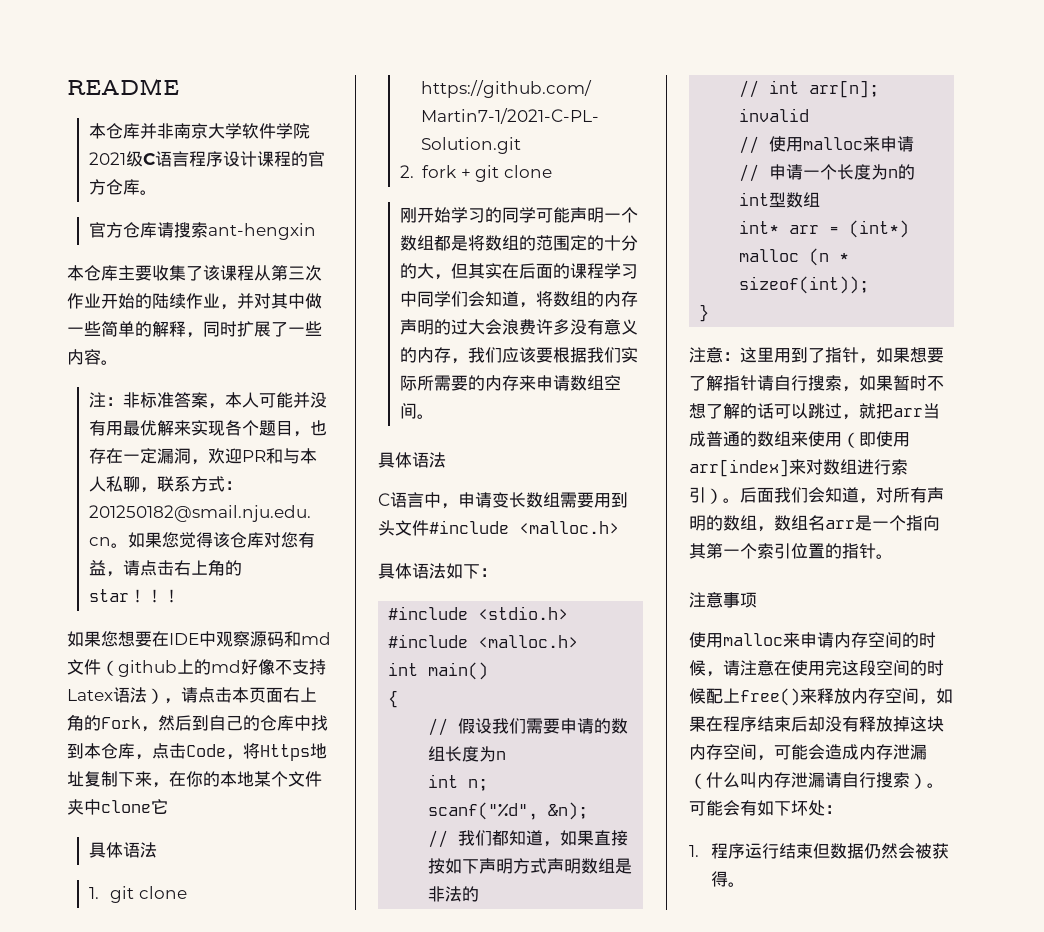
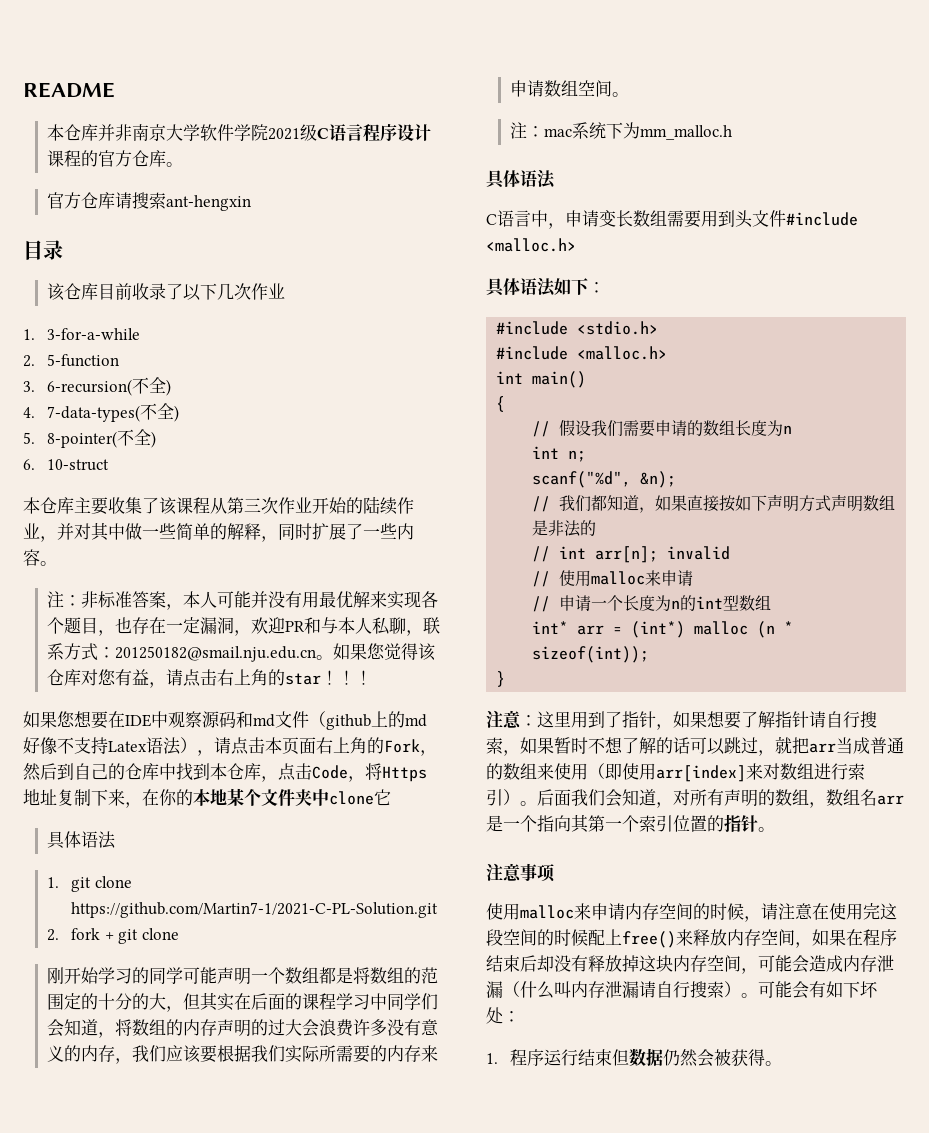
+ 目录
+ 该仓库目前收录了以下几次作业
+ 1. 3-for-a-while
+ 2. 5-function
+ 3. 6-recursion(不全)
+ 4. 7-data-types(不全)
+ 5. 8-pointer(不全)
+ 6. 10-struct
+ 注：mac系统下为mm_malloc.h

